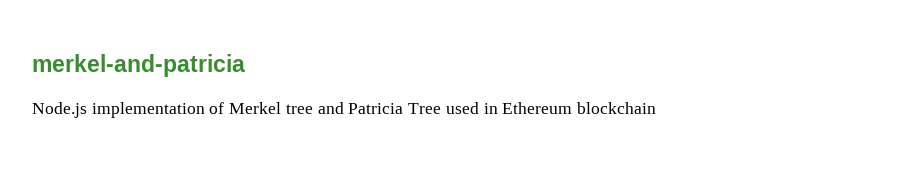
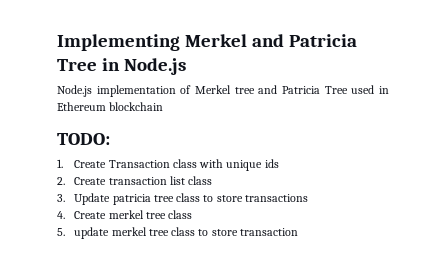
- merkel-and-patricia
+ Implementing Merkel and Patricia Tree in Node.js
+ TODO:
+ 1. Create Transaction class with unique ids
+ 2. Create transaction list class
+ 3. Update patricia tree class to store transactions
+ 4. Create merkel tree class
+ 5. update merkel tree class to store transaction

